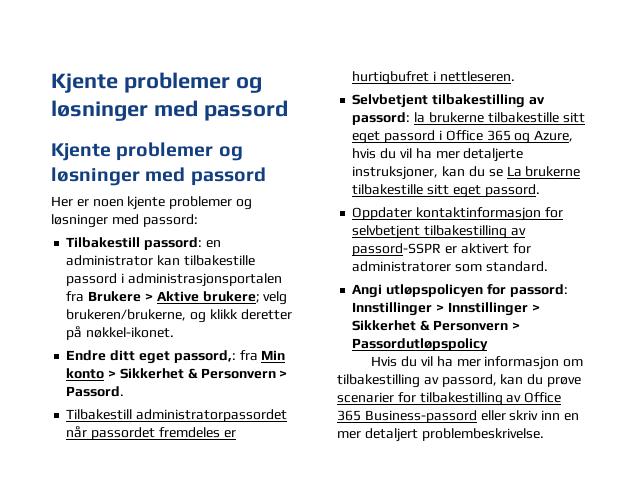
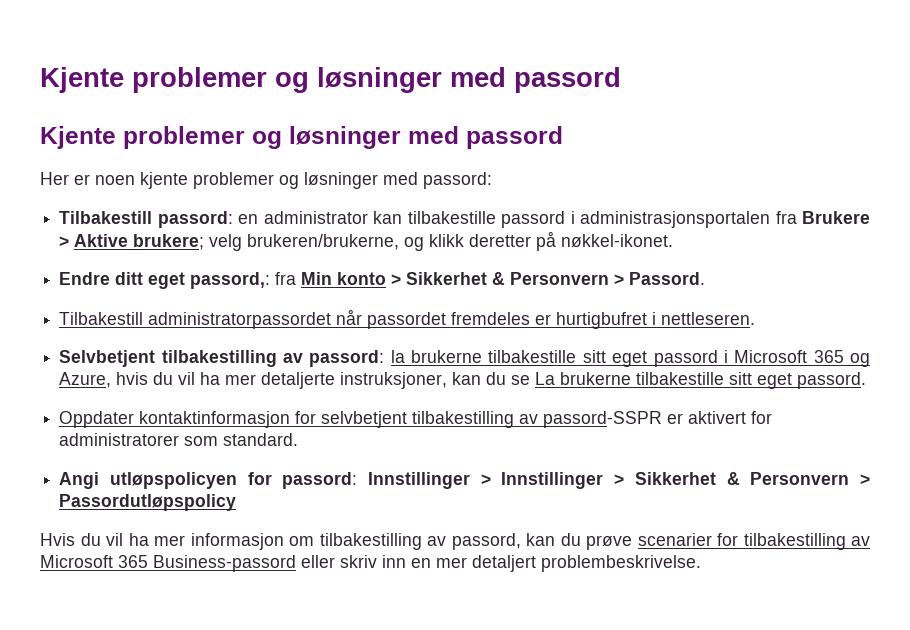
- Selvbetjent tilbakestilling av passord: la brukerne tilbakestille sitt eget passord i Office 365 og Azure, hvis du vil ha mer detaljerte instruksjoner, kan du se La brukerne tilbakestille sitt eget passord.
+ Selvbetjent tilbakestilling av passord: la brukerne tilbakestille sitt eget passord i Microsoft 365 og Azure, hvis du vil ha mer detaljerte instruksjoner, kan du se La brukerne tilbakestille sitt eget passord.
- Hvis du vil ha mer informasjon om tilbakestilling av passord, kan du prøve scenarier for tilbakestilling av Office 365 Business-passord eller skriv inn en mer detaljert problembeskrivelse.
+ Hvis du vil ha mer informasjon om tilbakestilling av passord, kan du prøve scenarier for tilbakestilling av Microsoft 365 Business-passord eller skriv inn en mer detaljert problembeskrivelse.

